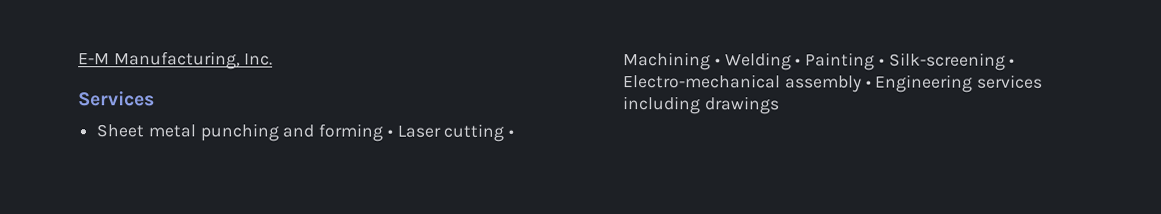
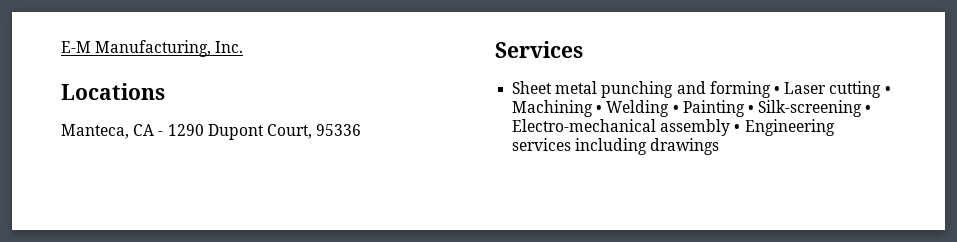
+ Locations
+ Manteca, CA - 1290 Dupont Court, 95336

